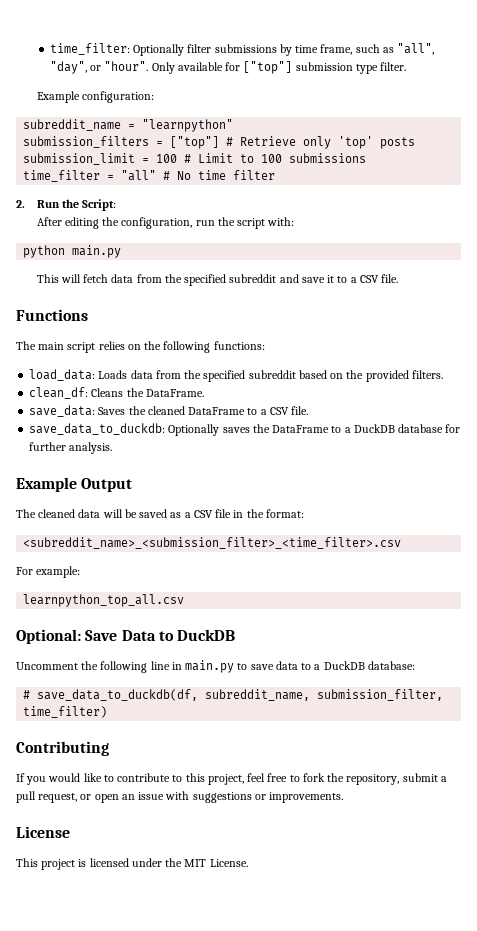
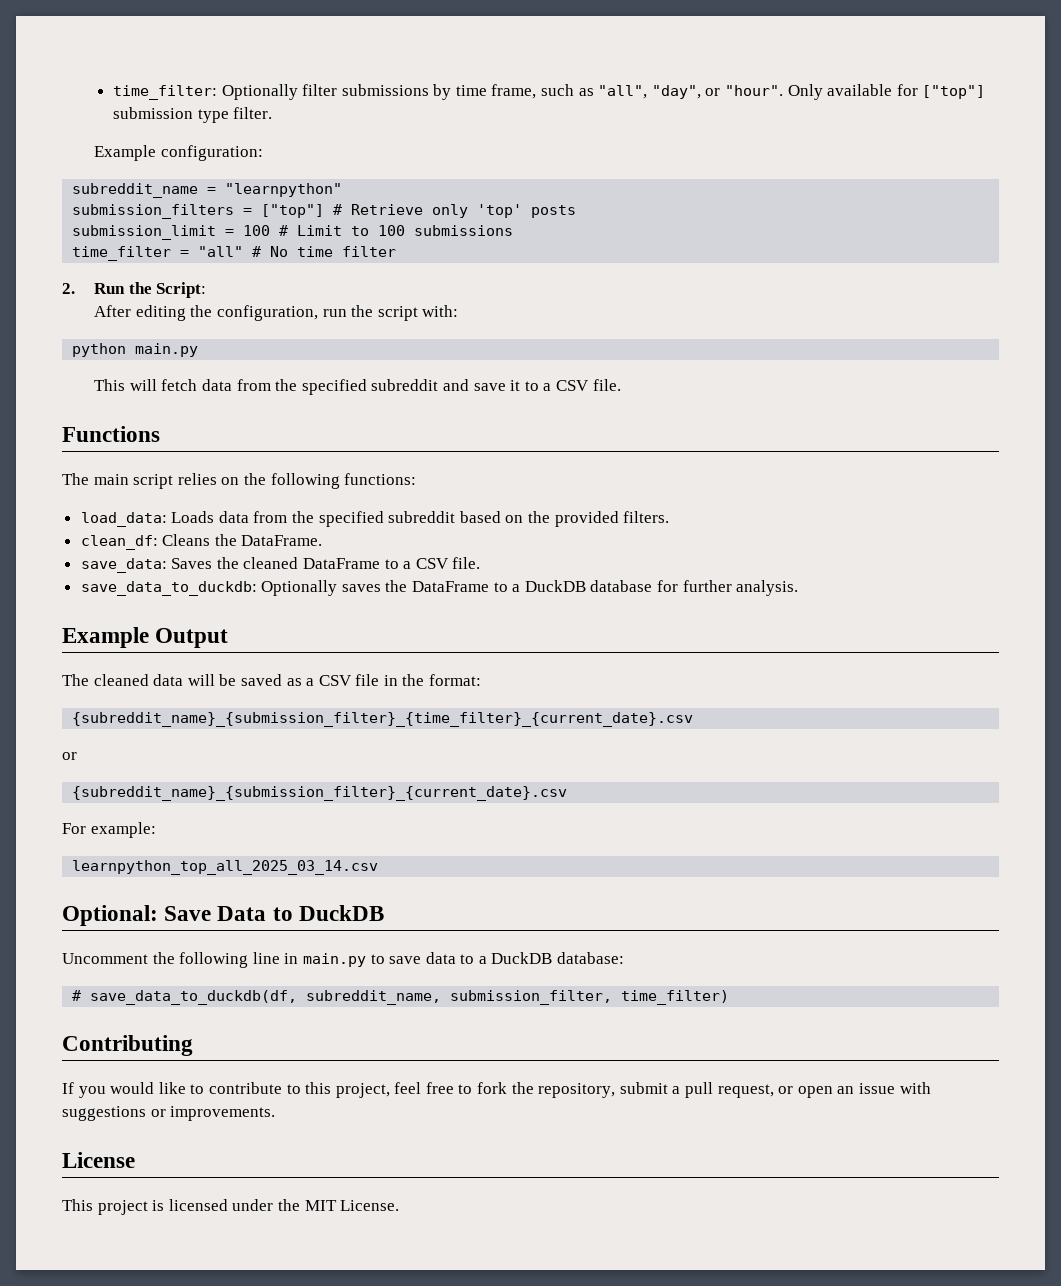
- <subreddit_name>_<submission_filter>_<time_filter>.csv
+ {subreddit_name}_{submission_filter}_{time_filter}_{current_date}.csv
+ or
+ {subreddit_name}_{submission_filter}_{current_date}.csv
- learnpython_top_all.csv
+ learnpython_top_all_2025_03_14.csv

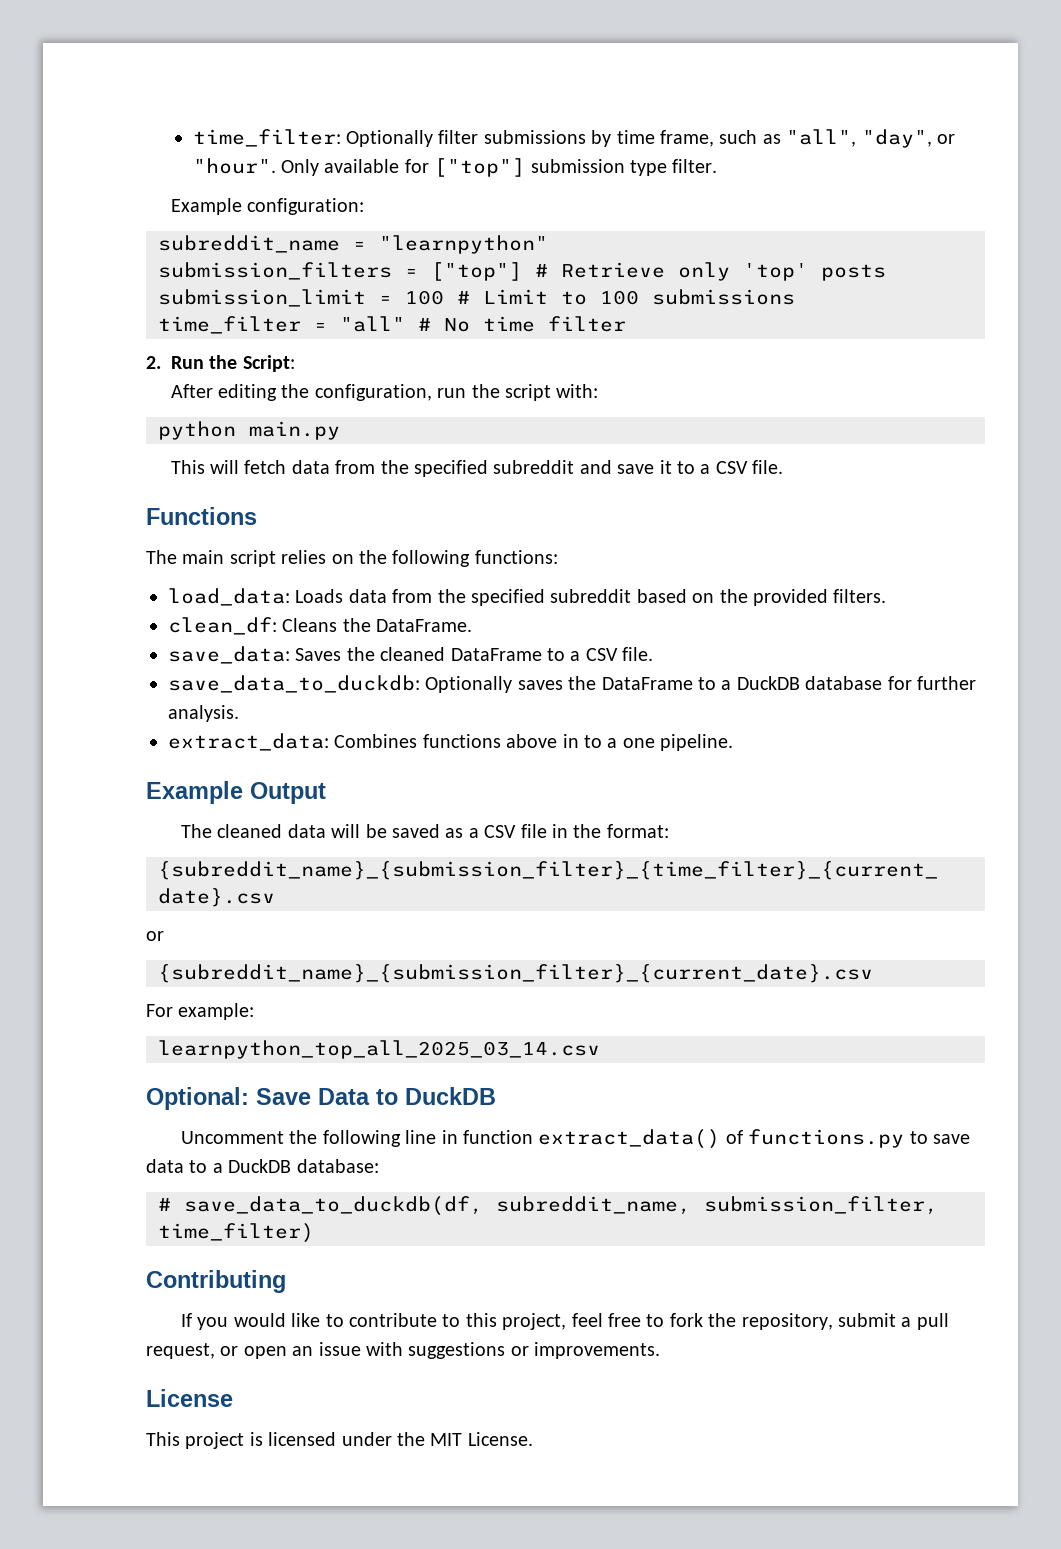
+ extract_data: Combines functions above in to a one pipeline.
- Uncomment the following line in main.py to save data to a DuckDB database:
+ Uncomment the following line in function extract_data() of functions.py to save data to a DuckDB database:

